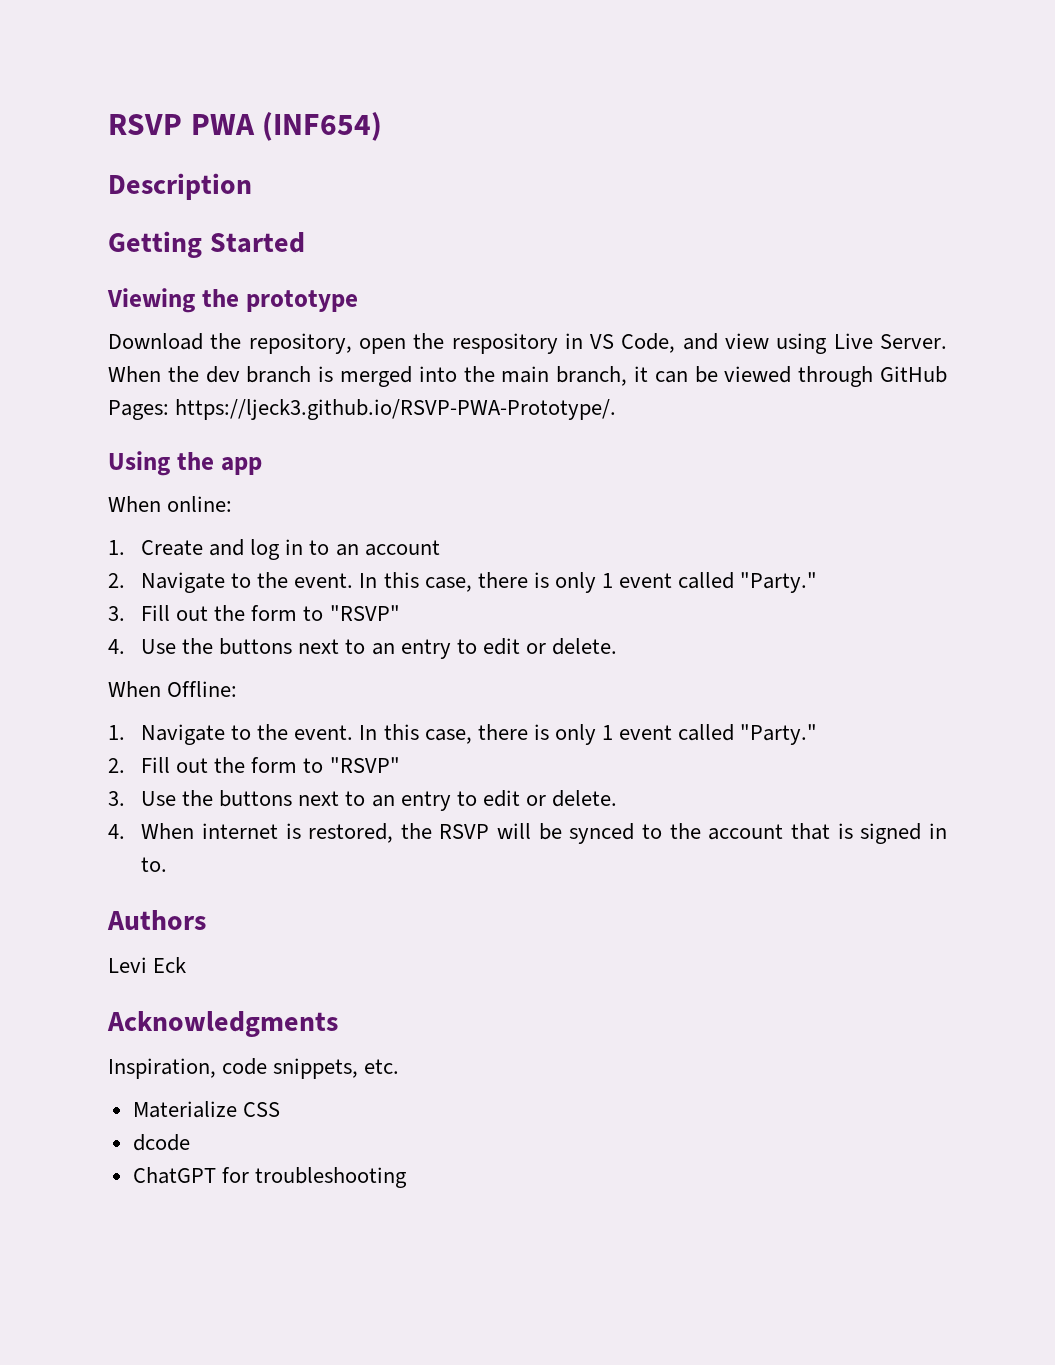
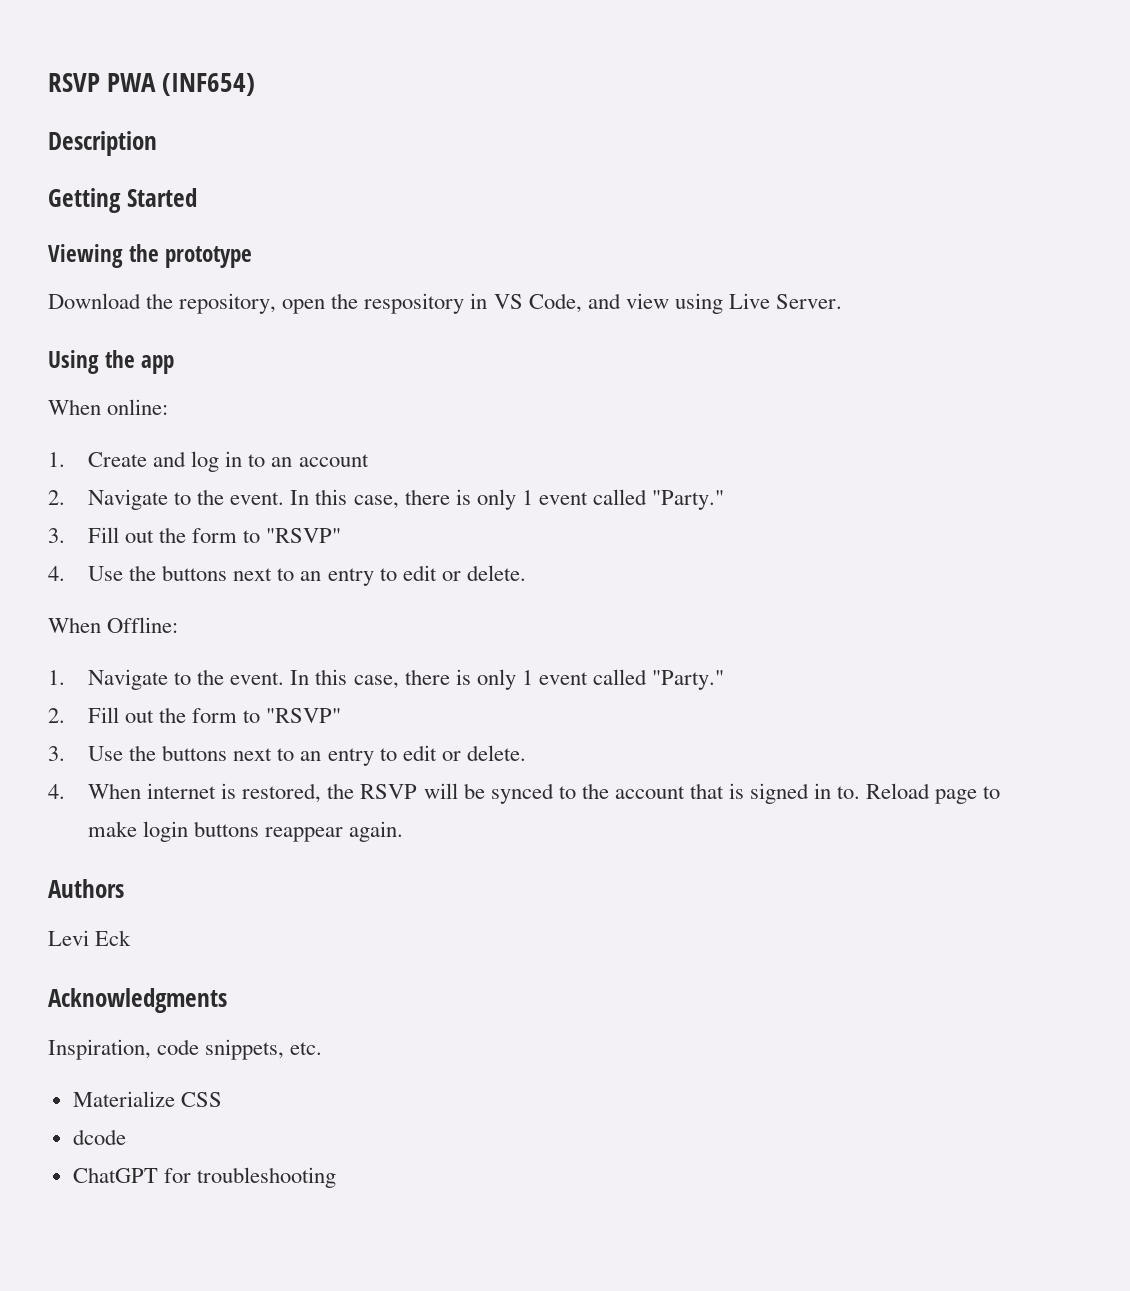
- When the dev branch is merged into the main branch, it can be viewed through GitHub Pages: https://ljeck3.github.io/RSVP-PWA-Prototype/.
+ Reload page to make login buttons reappear again.

